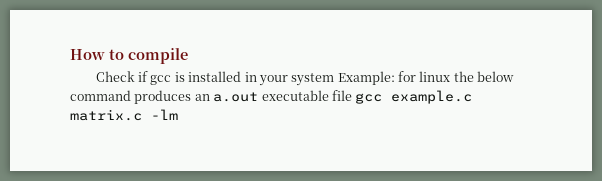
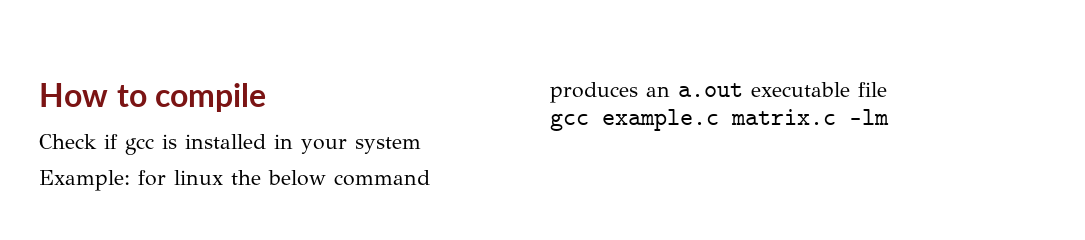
- Check if gcc is installed in your system Example: for linux the below command produces an a.out executable file gcc example.c matrix.c -lm
+ Check if gcc is installed in your system
+ Example: for linux the below command produces an a.out executable file
+ gcc example.c matrix.c -lm

